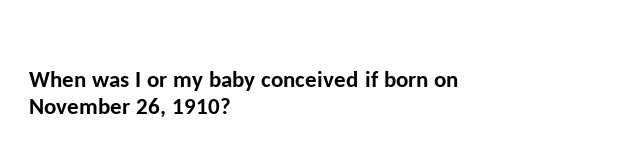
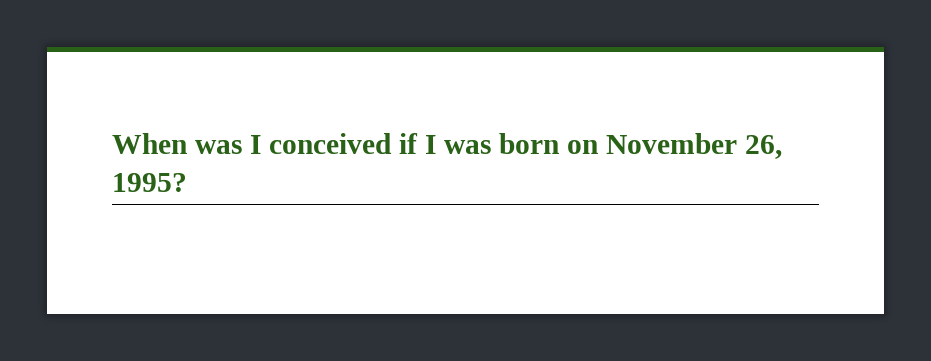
- When was I or my baby conceived if born on November 26, 1910?
+ When was I conceived if I was born on November 26, 1995?

